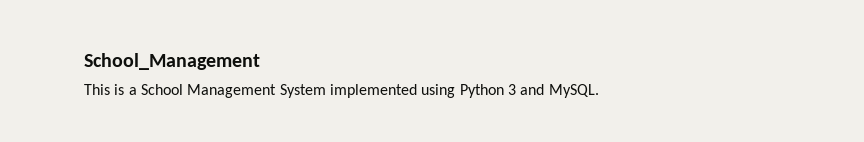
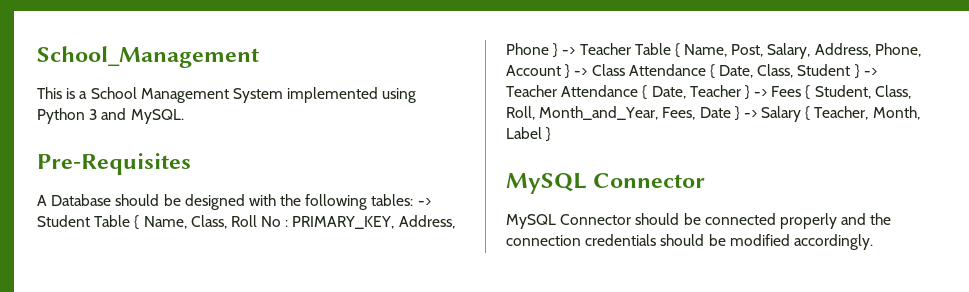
+ Pre-Requisites
+ A Database should be designed with the following tables: -> Student Table { Name, Class, Roll No : PRIMARY_KEY, Address, Phone } -> Teacher Table { Name, Post, Salary, Address, Phone, Account } -> Class Attendance { Date, Class, Student } -> Teacher Attendance { Date, Teacher } -> Fees { Student, Class, Roll, Month_and_Year, Fees, Date } -> Salary { Teacher, Month, Label }
+ MySQL Connector
+ MySQL Connector should be connected properly and the connection credentials should be modified accordingly.

